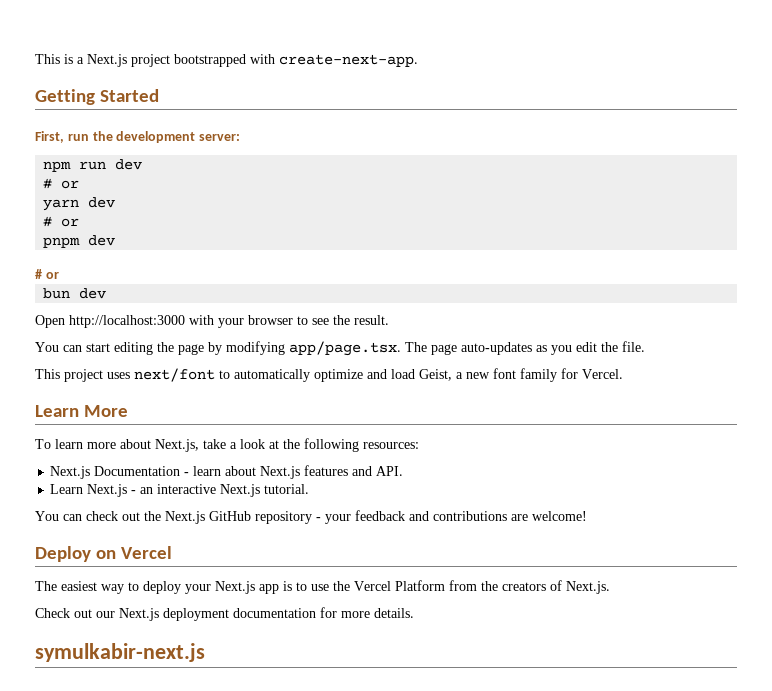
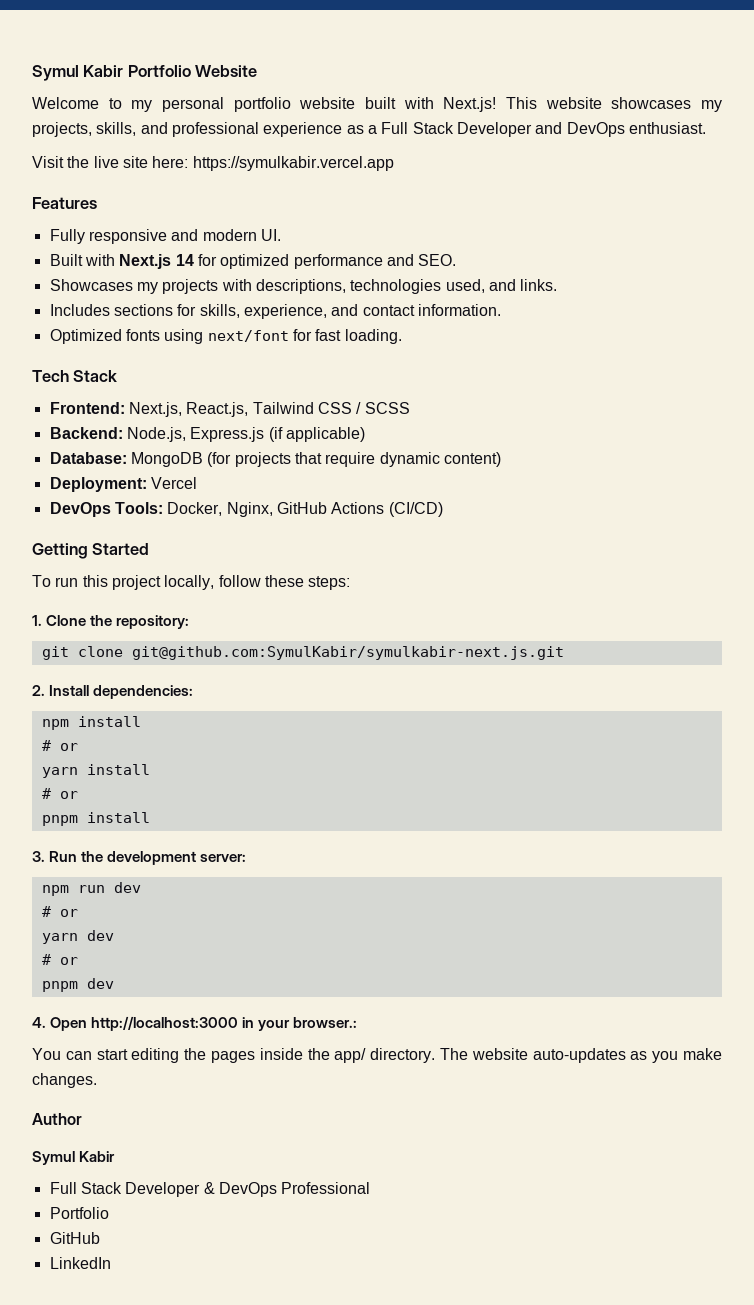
- This is a Next.js project bootstrapped with create-next-app.
+ Symul Kabir Portfolio Website
+ Welcome to my personal portfolio website built with Next.js! This website showcases my projects, skills, and professional experience as a Full Stack Developer and DevOps enthusiast.
+ Visit the live site here: https://symulkabir.vercel.app
+ Features
+ Fully responsive and modern UI.
+ Built with Next.js 14 for optimized performance and SEO.
+ Showcases my projects with descriptions, technologies used, and links.
+ Includes sections for skills, experience, and contact information.
+ Optimized fonts using next/font for fast loading.
+ Tech Stack
+ Frontend: Next.js, React.js, Tailwind CSS / SCSS
+ Backend: Node.js, Express.js (if applicable)
+ Database: MongoDB (for projects that require dynamic content)
+ Deployment: Vercel
+ DevOps Tools: Docker, Nginx, GitHub Actions (CI/CD)
  Getting Started
- First, run the development server:
+ To run this project locally, follow these steps:
+ 1. Clone the repository:
+ git clone git@github.com:SymulKabir/symulkabir-next.js.git
+ 2. Install dependencies:
+ npm install
+ # or
+ yarn install
+ # or
+ pnpm install
+ 3. Run the development server:
  pnpm dev
- # or
- bun dev
- Open http://localhost:3000 with your browser to see the result.
+ 4. Open http://localhost:3000 in your browser.:
- You can start editing the page by modifying app/page.tsx. The page auto-updates as you edit the file.
- This project uses next/font to automatically optimize and load Geist, a new font family for Vercel.
- Learn More
- To learn more about Next.js, take a look at the following resources:
- Next.js Documentation - learn about Next.js features and API.
- Learn Next.js - an interactive Next.js tutorial.
- You can check out the Next.js GitHub repository - your feedback and contributions are welcome!
- Deploy on Vercel
- The easiest way to deploy your Next.js app is to use the Vercel Platform from the creators of Next.js.
- Check out our Next.js deployment documentation for more details.
- symulkabir-next.js
+ You can start editing the pages inside the app/ directory. The website auto-updates as you make changes.
+ Author
+ Symul Kabir
+ Full Stack Developer & DevOps Professional
+ Portfolio
+ GitHub
+ LinkedIn

